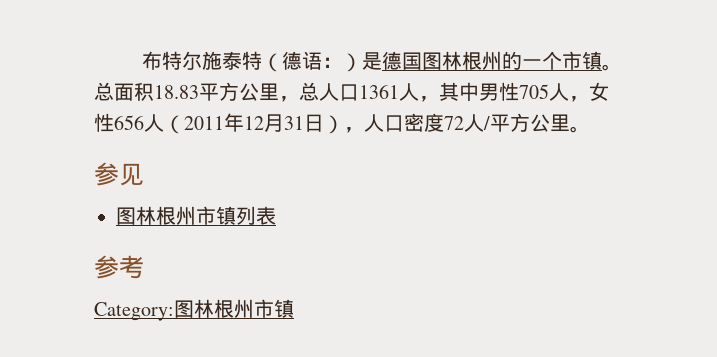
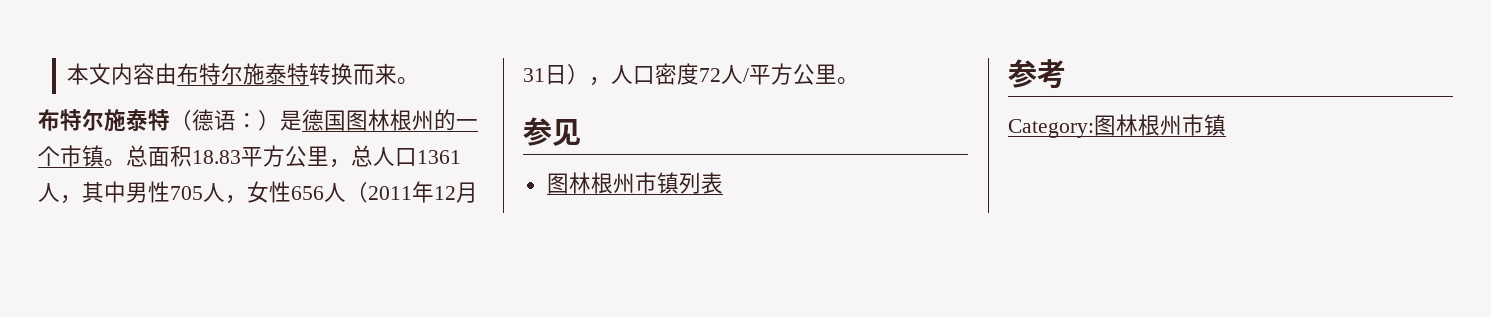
+ 本文内容由布特尔施泰特转换而来。

